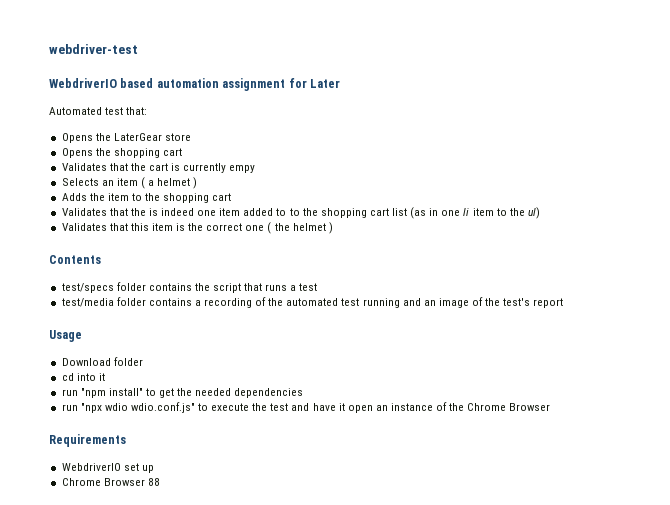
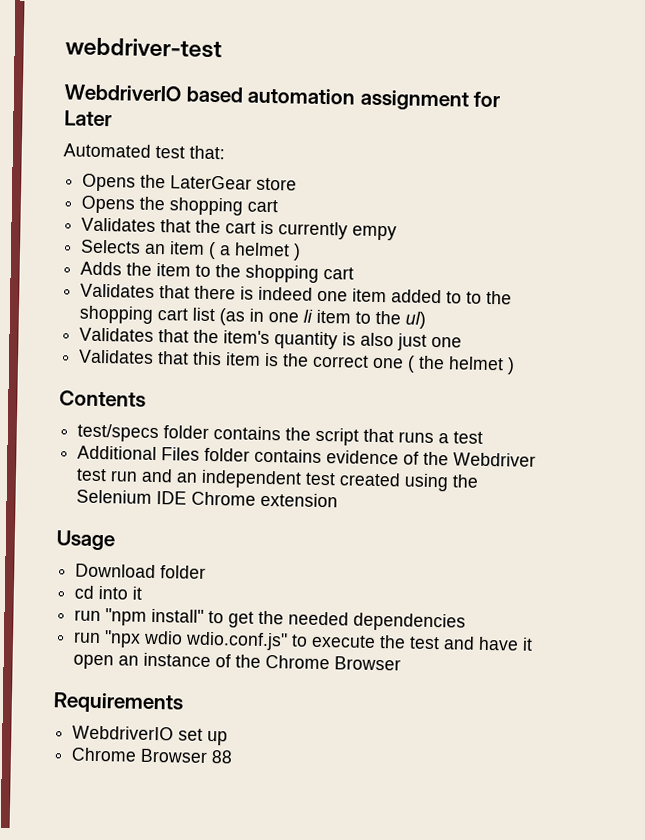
- Validates that the is indeed one item added to to the shopping cart list (as in one li item to the ul)
+ Validates that there is indeed one item added to to the shopping cart list (as in one li item to the ul)
+ Validates that the item's quantity is also just one
- test/media folder contains a recording of the automated test running and an image of the test's report
+ Additional Files folder contains evidence of the Webdriver test run and an independent test created using the Selenium IDE Chrome extension

